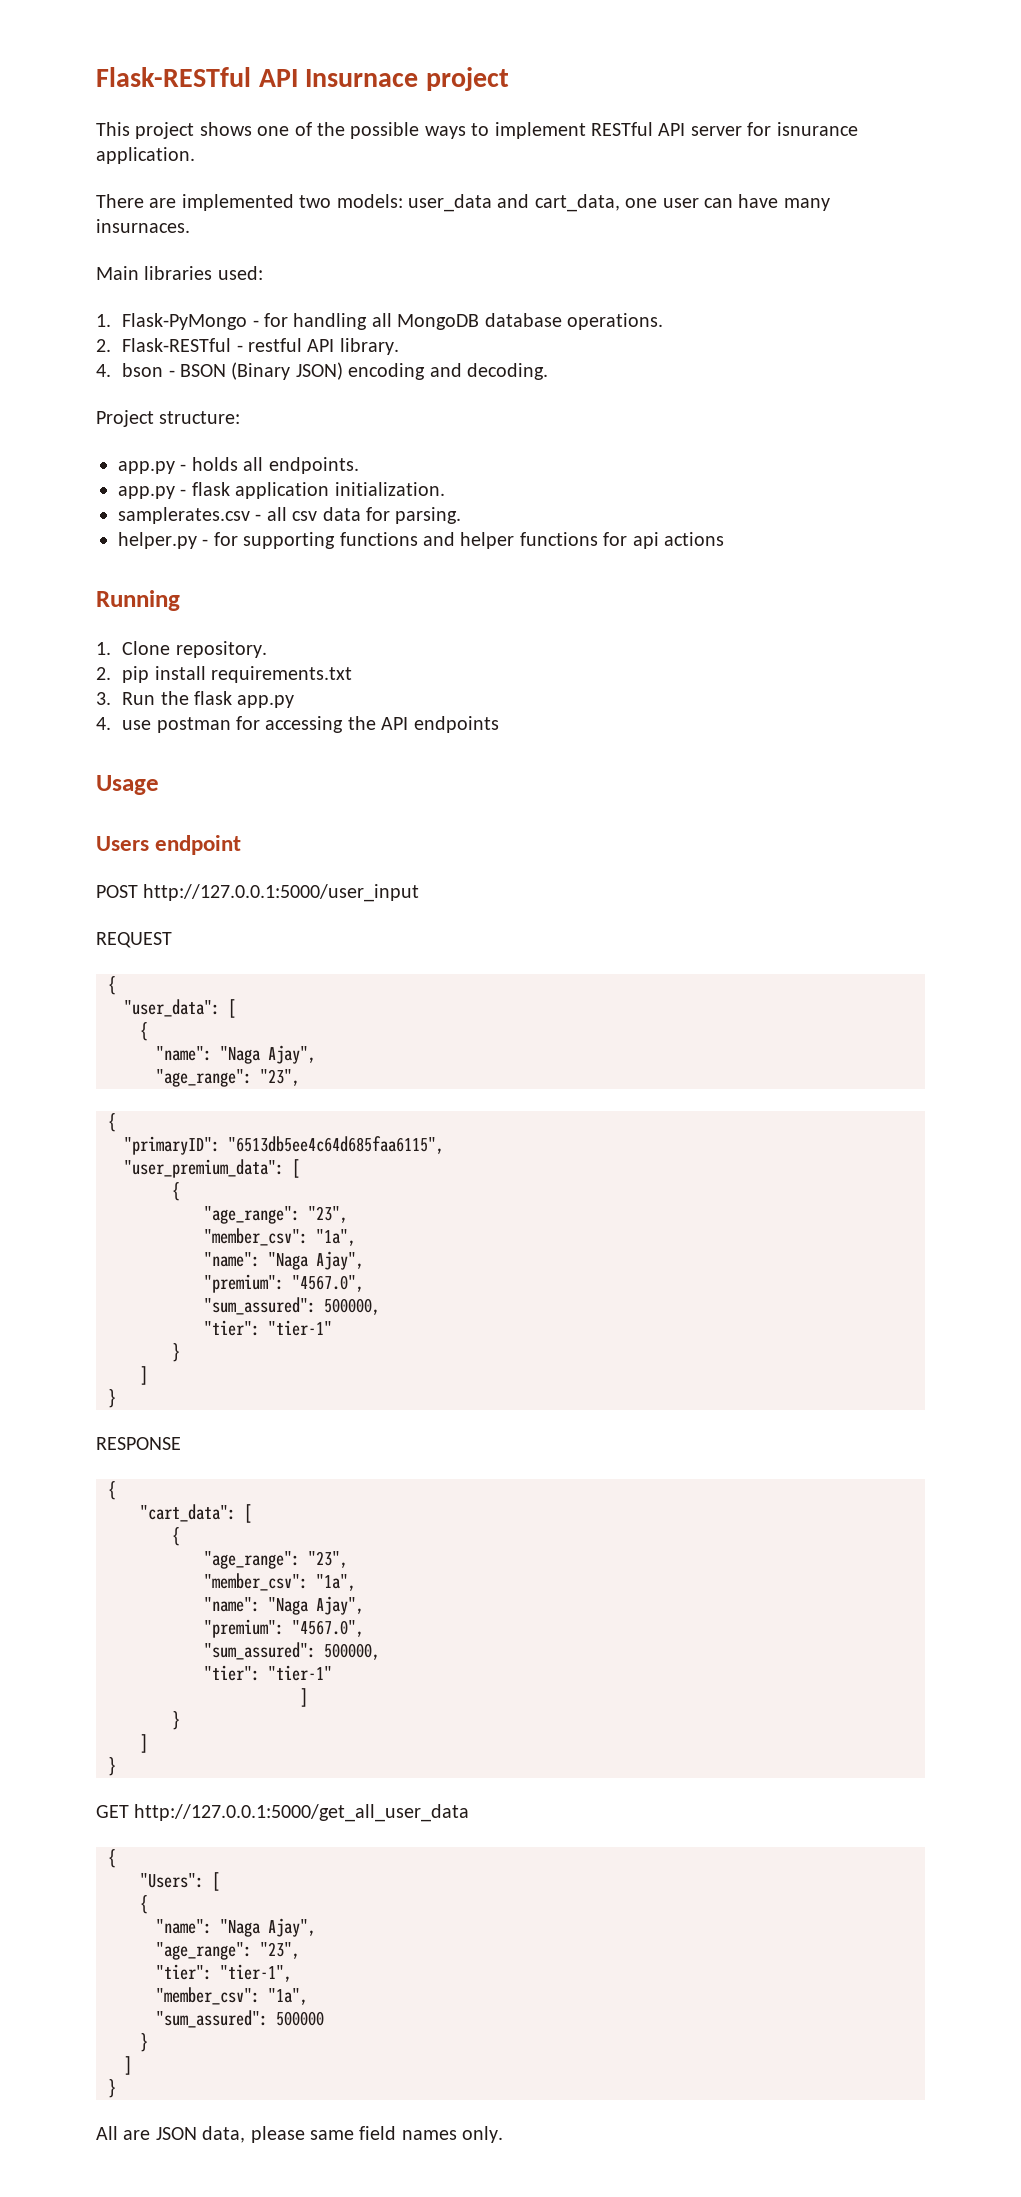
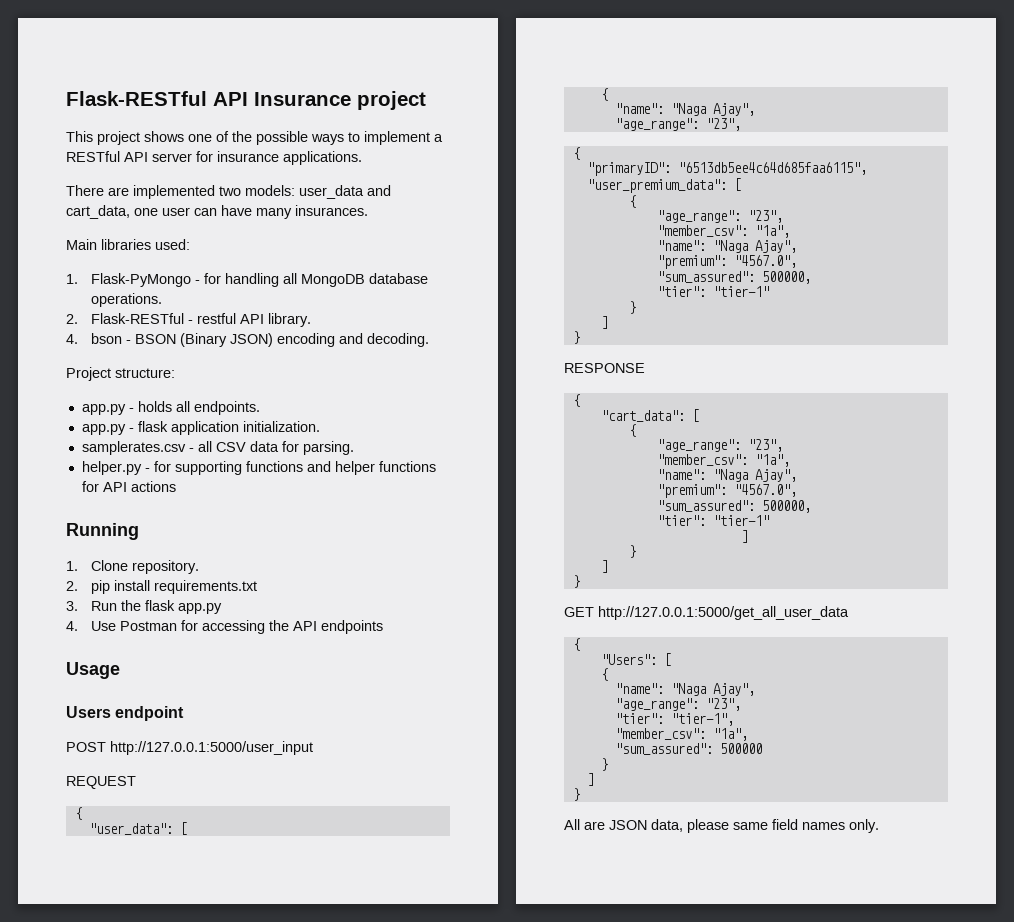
- Flask-RESTful API Insurnace project
+ Flask-RESTful API Insurance project
- This project shows one of the possible ways to implement RESTful API server for isnurance application.
+ This project shows one of the possible ways to implement a RESTful API server for insurance applications.
- There are implemented two models: user_data and cart_data, one user can have many insurnaces.
+ There are implemented two models: user_data and cart_data, one user can have many insurances.
- samplerates.csv - all csv data for parsing.
+ samplerates.csv - all CSV data for parsing.
- helper.py - for supporting functions and helper functions for api actions
+ helper.py - for supporting functions and helper functions for API actions
- 4. use postman for accessing the API endpoints
+ 4. Use Postman for accessing the API endpoints

